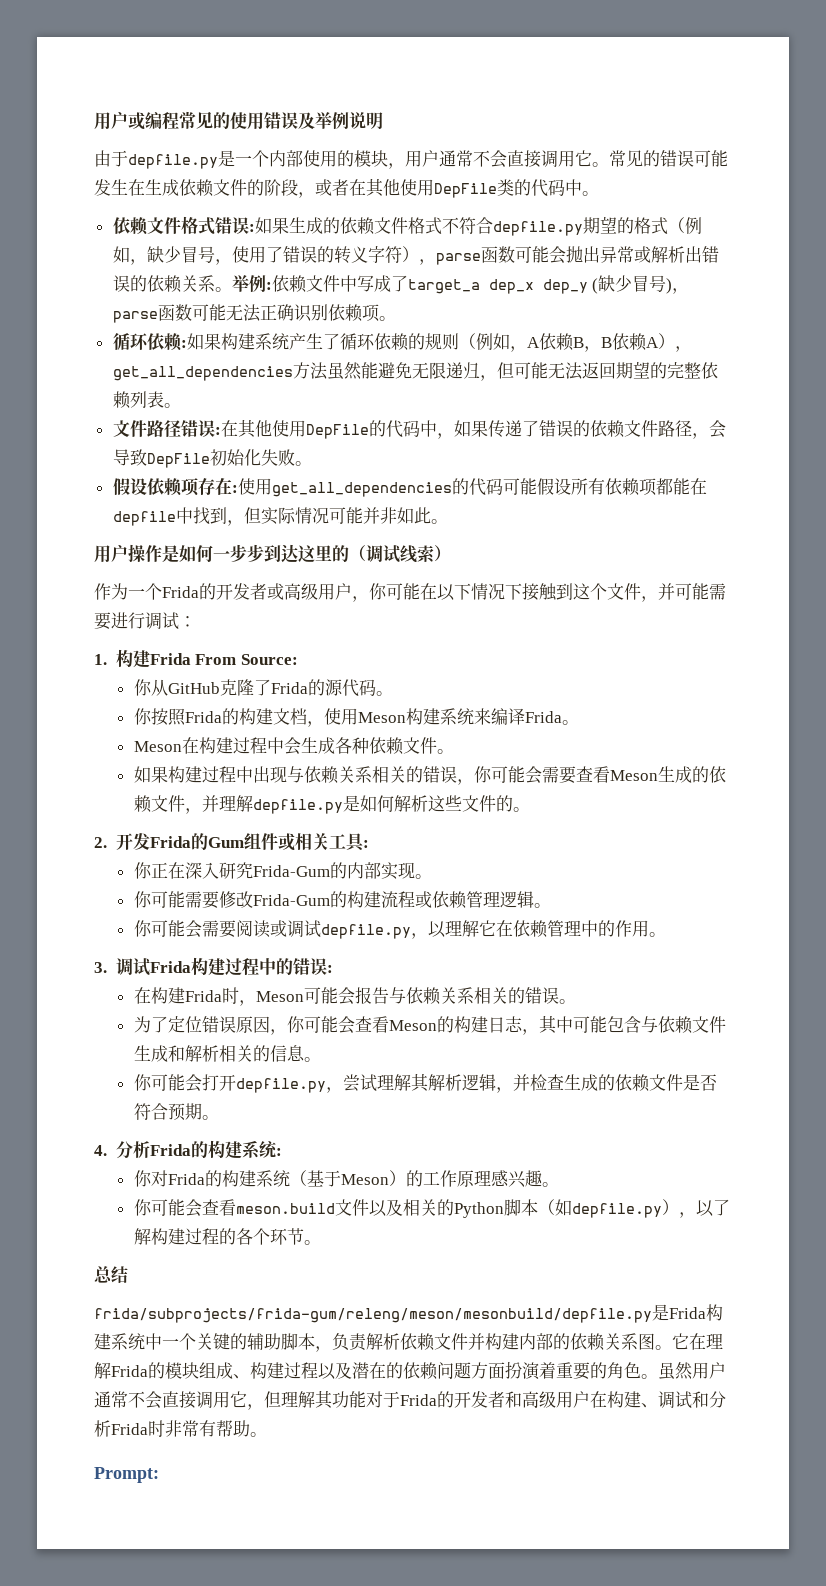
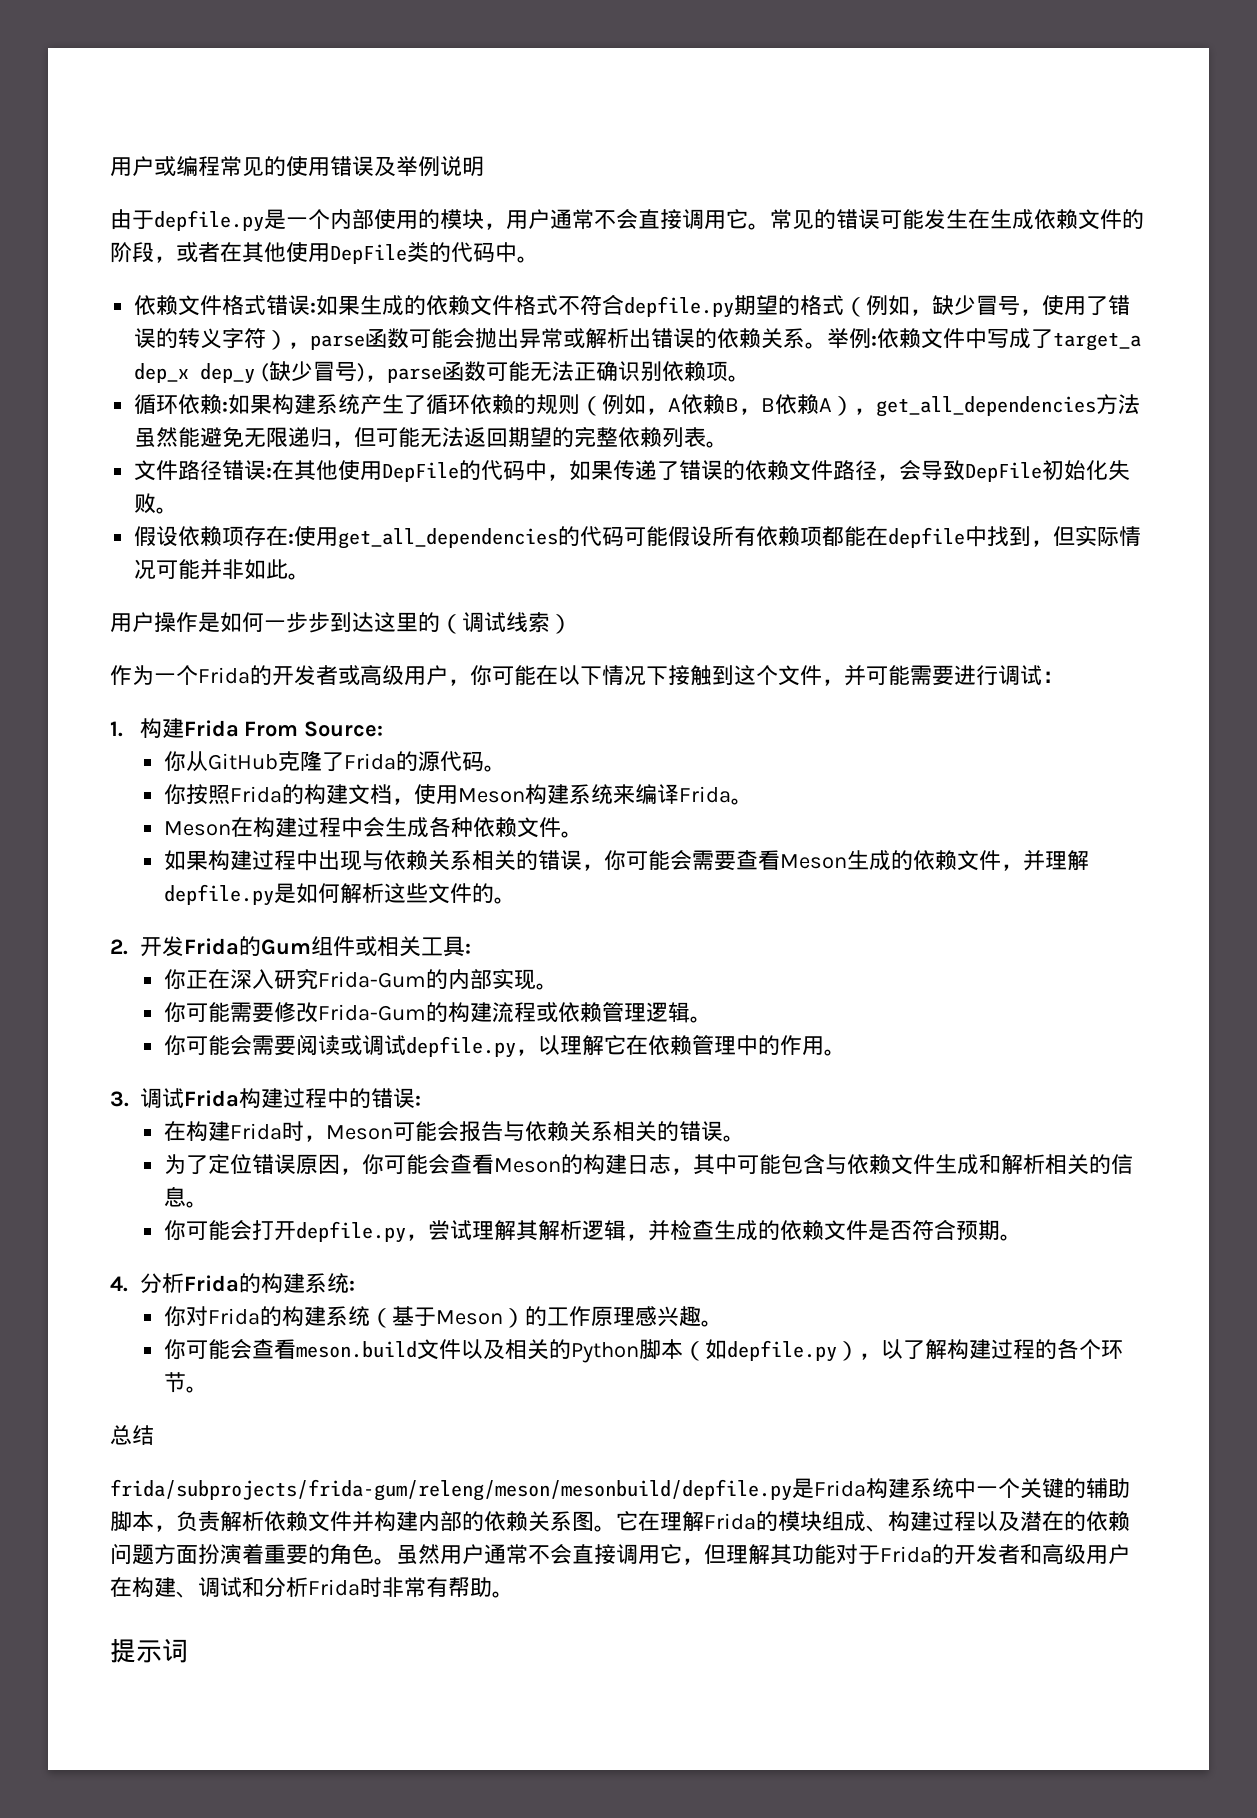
- Prompt:
+ 提示词

